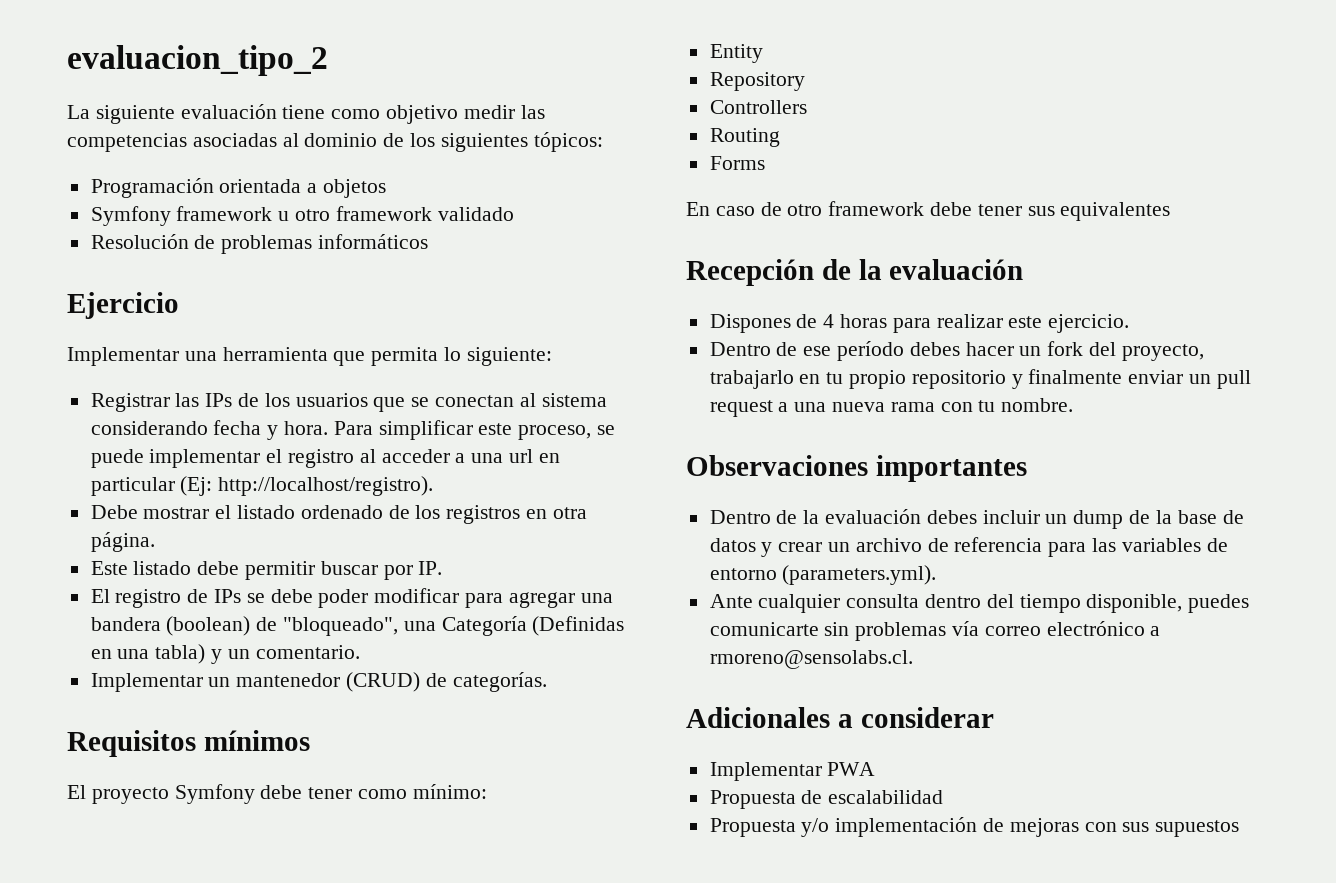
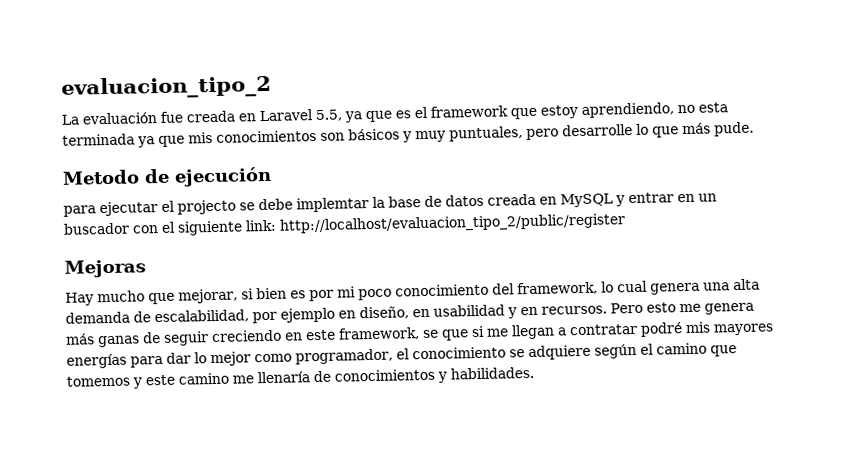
- La siguiente evaluación tiene como objetivo medir las competencias asociadas al dominio de los siguientes tópicos:
- Programación orientada a objetos
- Symfony framework u otro framework validado
- Resolución de problemas informáticos
- Ejercicio
- Implementar una herramienta que permita lo siguiente:
- Registrar las IPs de los usuarios que se conectan al sistema considerando fecha y hora. Para simplificar este proceso, se puede implementar el registro al acceder a una url en particular (Ej: http://localhost/registro).
- Debe mostrar el listado ordenado de los registros en otra página.
- Este listado debe permitir buscar por IP.
- El registro de IPs se debe poder modificar para agregar una bandera (boolean) de "bloqueado", una Categoría (Definidas en una tabla) y un comentario.
- Implementar un mantenedor (CRUD) de categorías.
- Requisitos mínimos
- El proyecto Symfony debe tener como mínimo:
- Entity
- Repository
- Controllers
- Routing
- Forms
- En caso de otro framework debe tener sus equivalentes
- Recepción de la evaluación
- Dispones de 4 horas para realizar este ejercicio.
- Dentro de ese período debes hacer un fork del proyecto, trabajarlo en tu propio repositorio y finalmente enviar un pull request a una nueva rama con tu nombre.
- Observaciones importantes
- Dentro de la evaluación debes incluir un dump de la base de datos y crear un archivo de referencia para las variables de entorno (parameters.yml).
- Ante cualquier consulta dentro del tiempo disponible, puedes comunicarte sin problemas vía correo electrónico a rmoreno@sensolabs.cl.
- Adicionales a considerar
- Implementar PWA
- Propuesta de escalabilidad
- Propuesta y/o implementación de mejoras con sus supuestos
+ La evaluación fue creada en Laravel 5.5, ya que es el framework que estoy aprendiendo, no esta terminada ya que mis conocimientos son básicos y muy puntuales, pero desarrolle lo que más pude.
+ Metodo de ejecución
+ para ejecutar el projecto se debe implemtar la base de datos creada en MySQL y entrar en un buscador con el siguiente link: http://localhost/evaluacion_tipo_2/public/register
+ Mejoras
+ Hay mucho que mejorar, si bien es por mi poco conocimiento del framework, lo cual genera una alta demanda de escalabilidad, por ejemplo en diseño, en usabilidad y en recursos. Pero esto me genera más ganas de seguir creciendo en este framework, se que si me llegan a contratar podré mis mayores energías para dar lo mejor como programador, el conocimiento se adquiere según el camino que tomemos y este camino me llenaría de conocimientos y habilidades.

